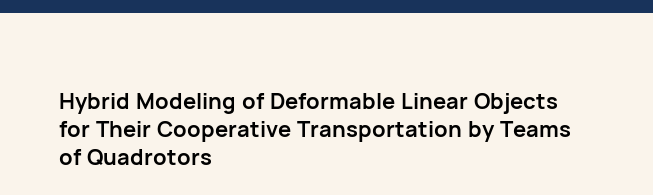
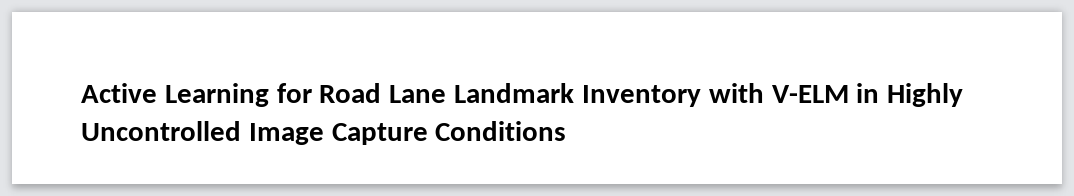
- Hybrid Modeling of Deformable Linear Objects for Their Cooperative Transportation by Teams of Quadrotors
+ Active Learning for Road Lane Landmark Inventory with V-ELM in Highly Uncontrolled Image Capture Conditions

